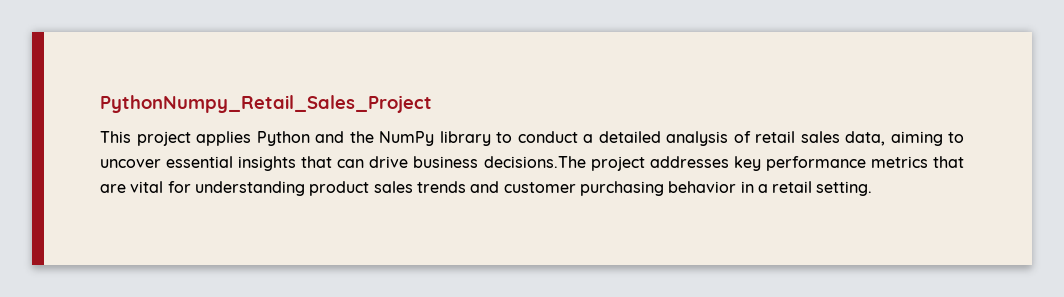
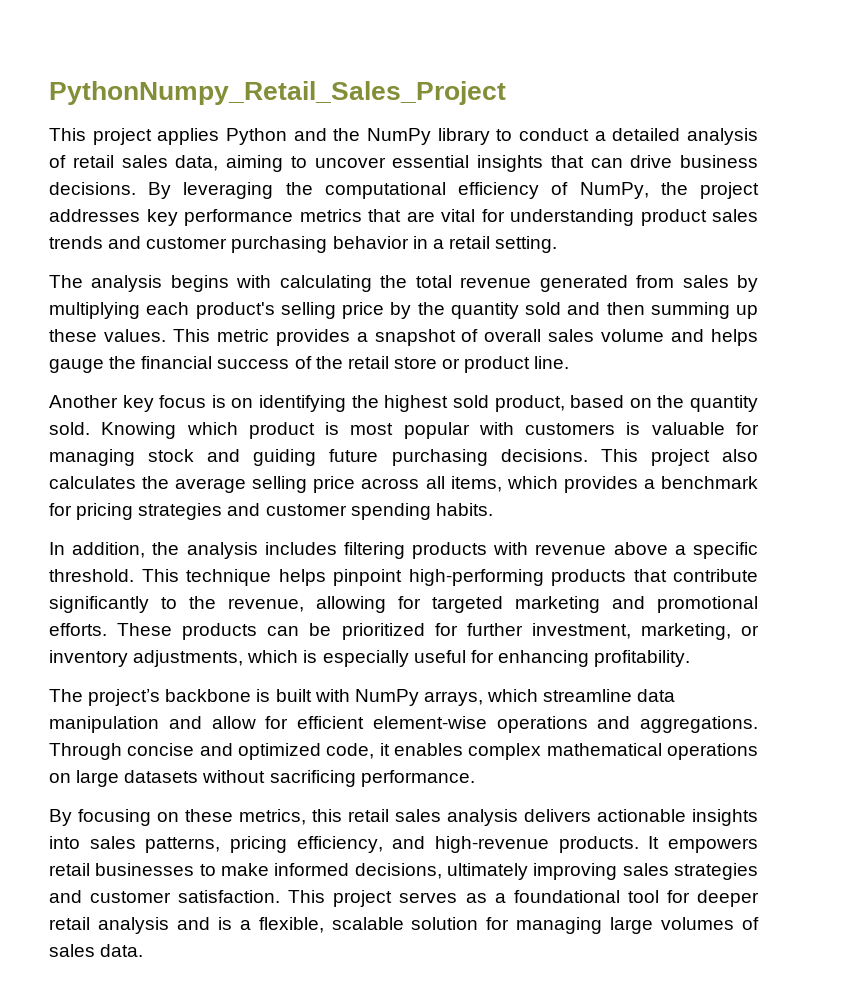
- This project applies Python and the NumPy library to conduct a detailed analysis of retail sales data, aiming to uncover essential insights that can drive business decisions.The project addresses key performance metrics that are vital for understanding product sales trends and customer purchasing behavior in a retail setting.
+ This project applies Python and the NumPy library to conduct a detailed analysis of retail sales data, aiming to uncover essential insights that can drive business decisions. By leveraging the computational efficiency of NumPy, the project addresses key performance metrics that are vital for understanding product sales trends and customer purchasing behavior in a retail setting.
+ The analysis begins with calculating the total revenue generated from sales by multiplying each product's selling price by the quantity sold and then summing up these values. This metric provides a snapshot of overall sales volume and helps gauge the financial success of the retail store or product line.
+ Another key focus is on identifying the highest sold product, based on the quantity sold. Knowing which product is most popular with customers is valuable for managing stock and guiding future purchasing decisions. This project also calculates the average selling price across all items, which provides a benchmark for pricing strategies and customer spending habits.
+ In addition, the analysis includes filtering products with revenue above a specific threshold. This technique helps pinpoint high-performing products that contribute significantly to the revenue, allowing for targeted marketing and promotional efforts. These products can be prioritized for further investment, marketing, or inventory adjustments, which is especially useful for enhancing profitability.
+ The project’s backbone is built with NumPy arrays, which streamline data manipulation and allow for efficient element-wise operations and aggregations. Through concise and optimized code, it enables complex mathematical operations on large datasets without sacrificing performance.
+ By focusing on these metrics, this retail sales analysis delivers actionable insights into sales patterns, pricing efficiency, and high-revenue products. It empowers retail businesses to make informed decisions, ultimately improving sales strategies and customer satisfaction. This project serves as a foundational tool for deeper retail analysis and is a flexible, scalable solution for managing large volumes of sales data.

